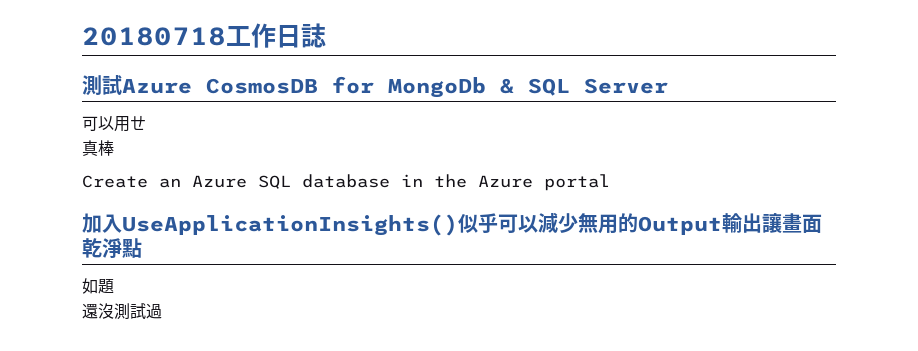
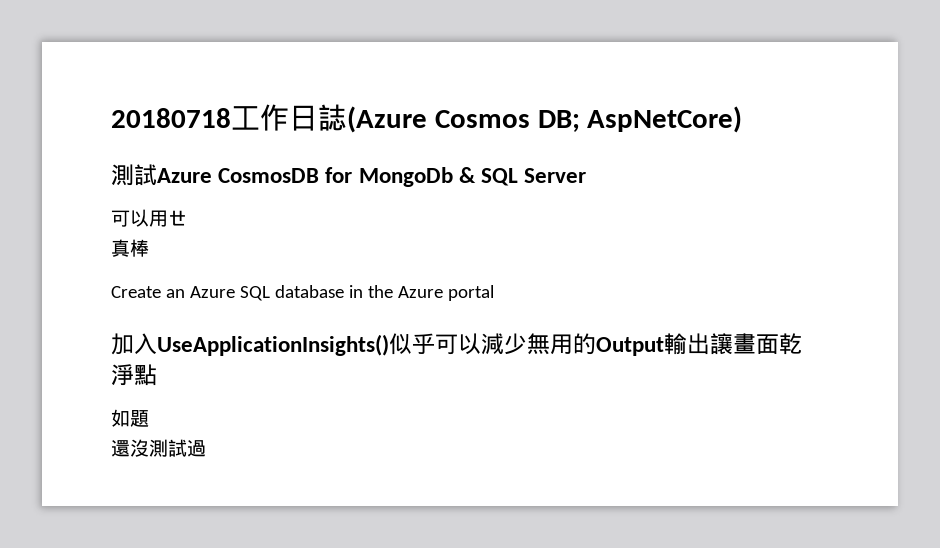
- 20180718工作日誌
+ 20180718工作日誌(Azure Cosmos DB; AspNetCore)

